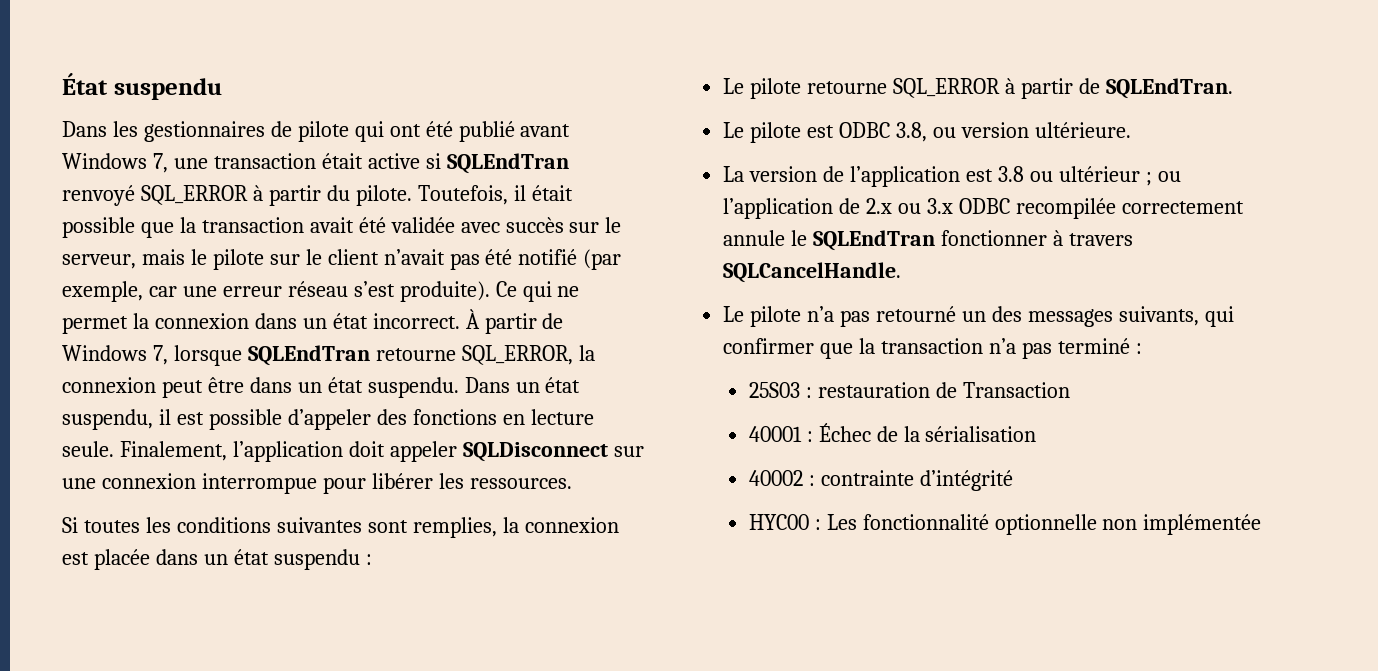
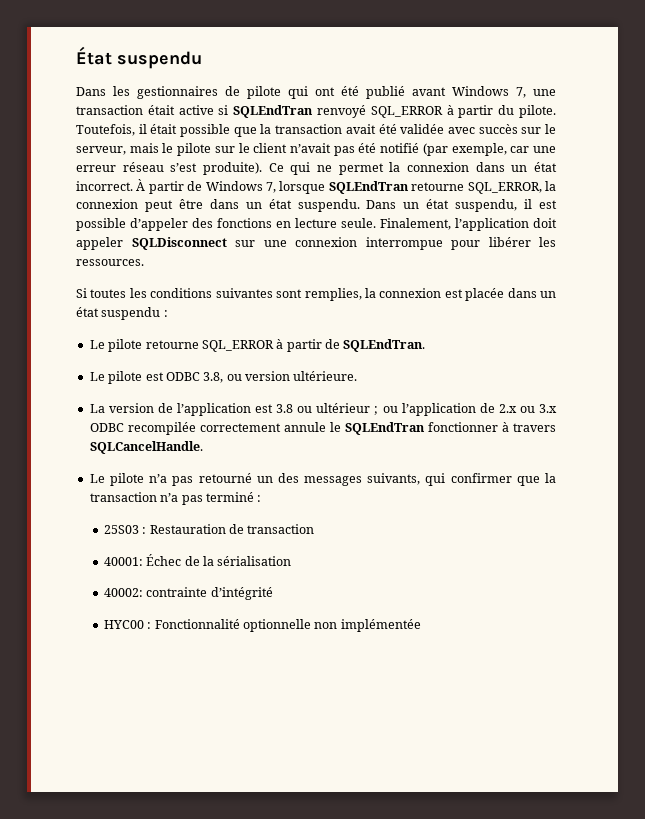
- 25S03 : restauration de Transaction
- 40001 : Échec de la sérialisation
+ 25S03 : Restauration de transaction
+ 40001: Échec de la sérialisation
- 40002 : contrainte d’intégrité
+ 40002: contrainte d’intégrité
- HYC00 : Les fonctionnalité optionnelle non implémentée
+ HYC00 : Fonctionnalité optionnelle non implémentée

